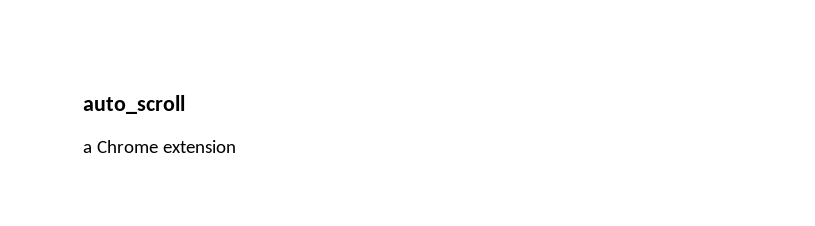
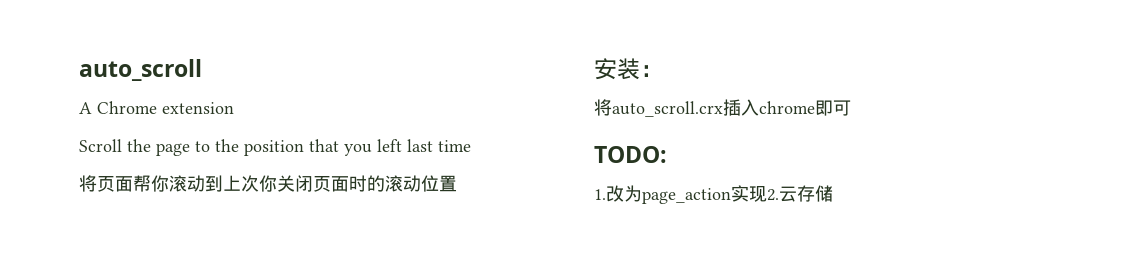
- a Chrome extension
+ A Chrome extension
+ Scroll the page to the position that you left last time
+ 将页面帮你滚动到上次你关闭页面时的滚动位置
+ 安装：
+ 将auto_scroll.crx插入chrome即可
+ TODO:
+ 1.改为page_action实现2.云存储

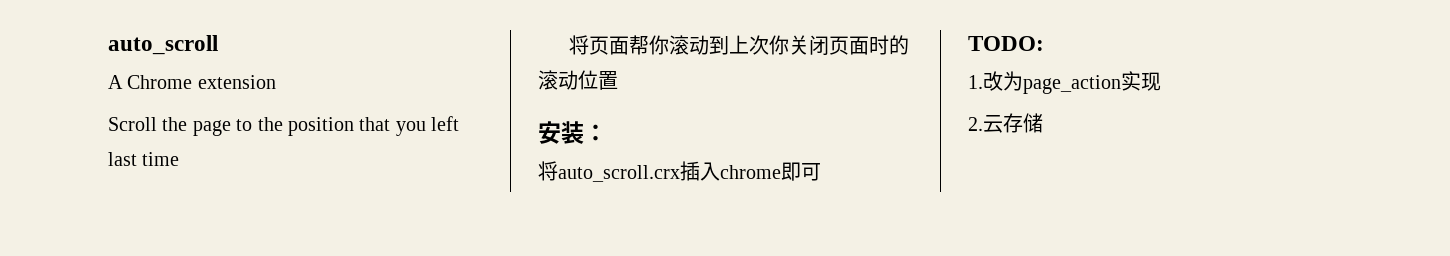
- 1.改为page_action实现2.云存储
+ 1.改为page_action实现
+ 2.云存储

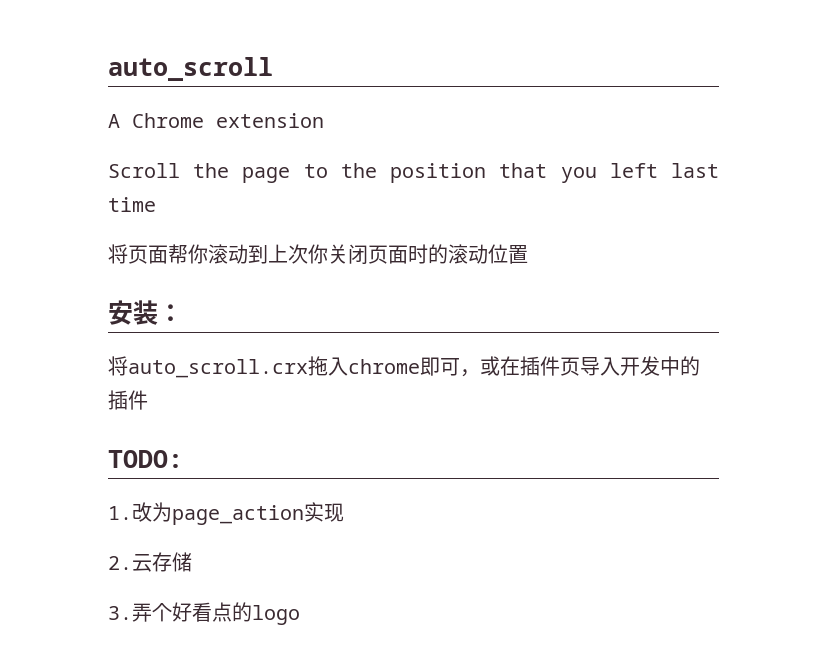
- 将auto_scroll.crx插入chrome即可
+ 将auto_scroll.crx拖入chrome即可，或在插件页导入开发中的插件
+ 3.弄个好看点的logo

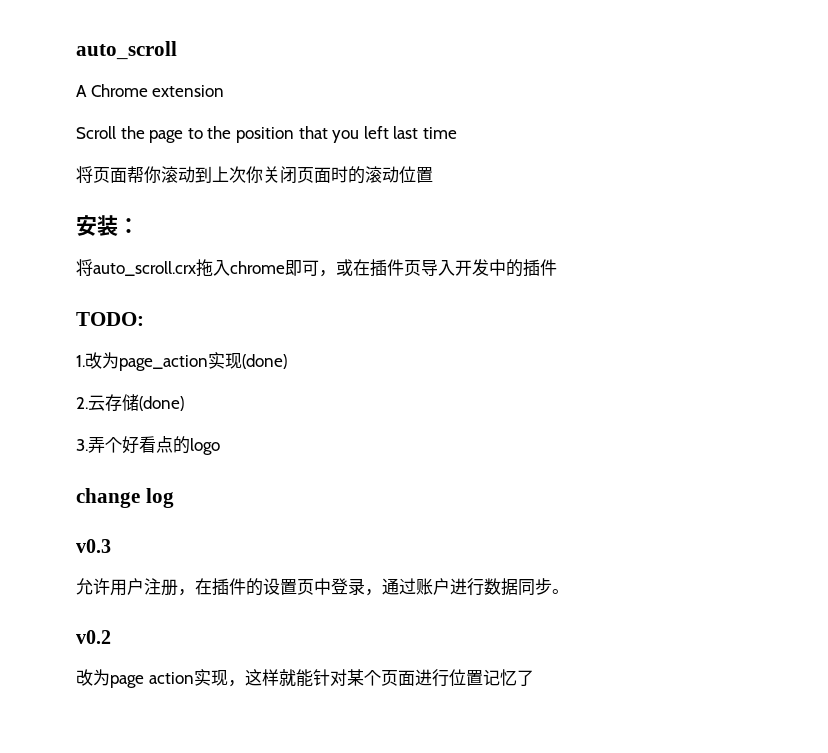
- 1.改为page_action实现
+ 1.改为page_action实现(done)
- 2.云存储
+ 2.云存储(done)
+ change log
+ v0.3
+ 允许用户注册，在插件的设置页中登录，通过账户进行数据同步。
+ v0.2
+ 改为page action实现，这样就能针对某个页面进行位置记忆了

